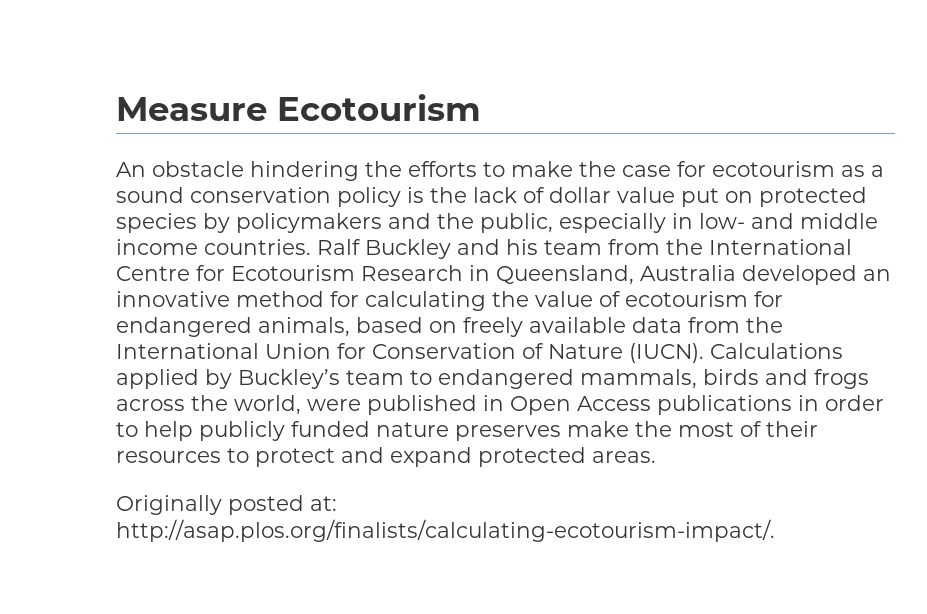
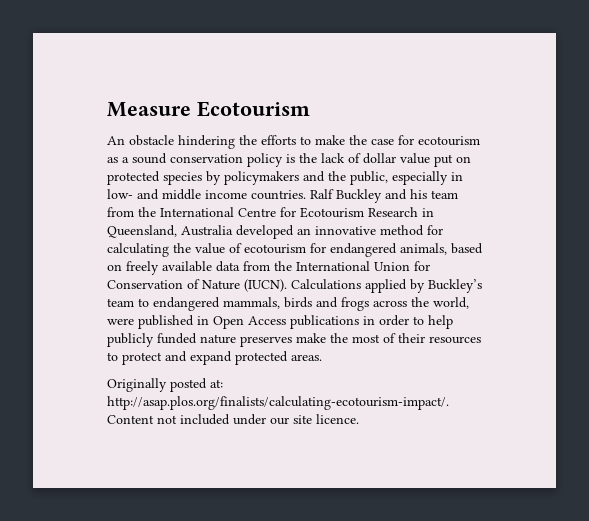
- Originally posted at: http://asap.plos.org/finalists/calculating-ecotourism-impact/.
+ Originally posted at: http://asap.plos.org/finalists/calculating-ecotourism-impact/. Content not included under our site licence.

